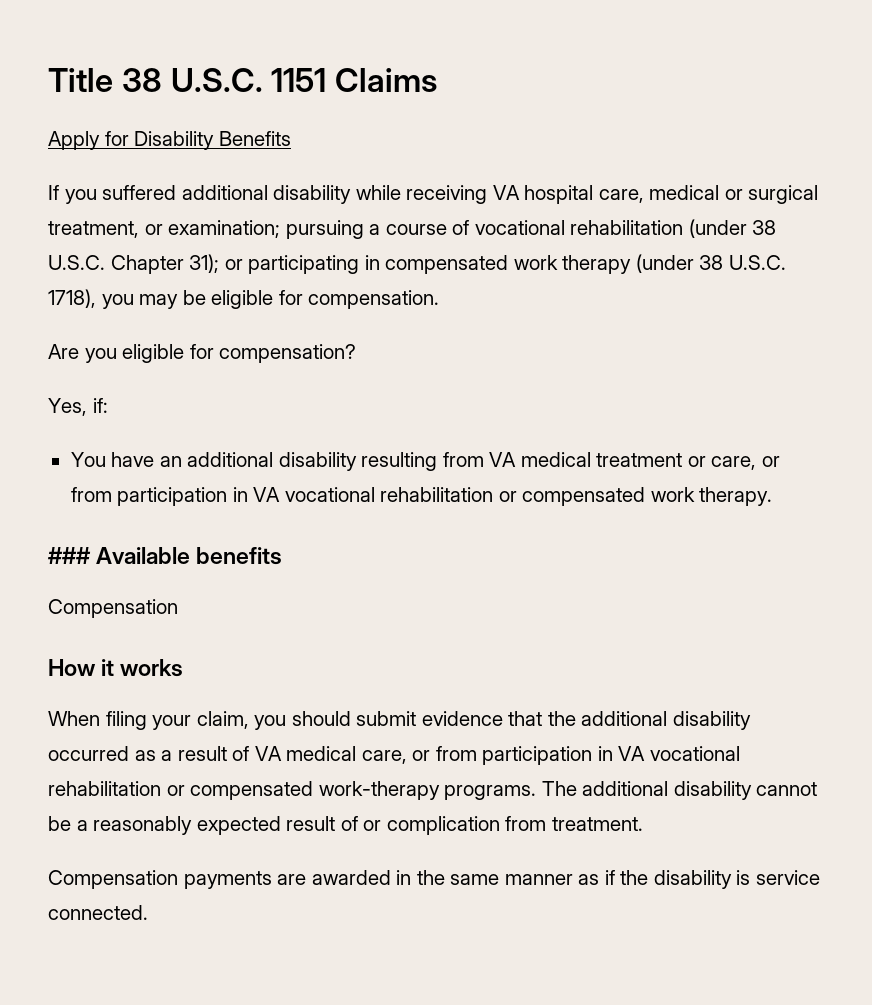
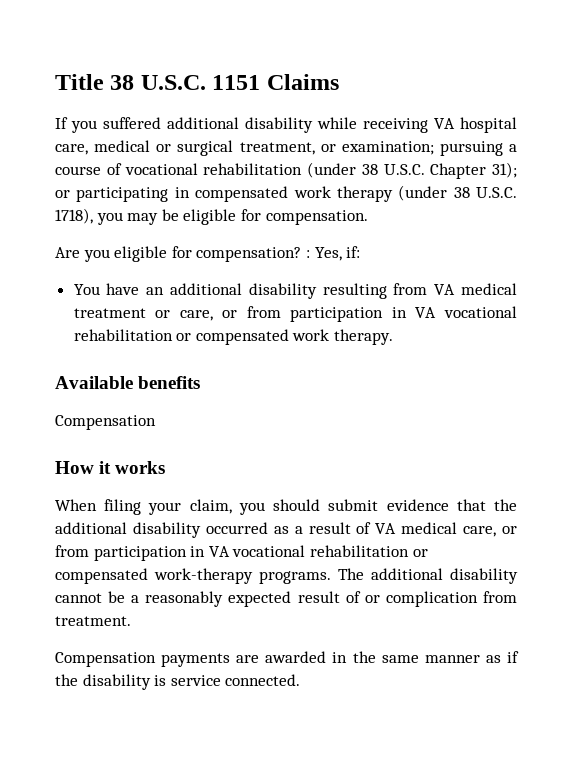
- Apply for Disability Benefits
- Are you eligible for compensation?
- Yes, if:
+ Are you eligible for compensation? : Yes, if:
- ### Available benefits
+ Available benefits

